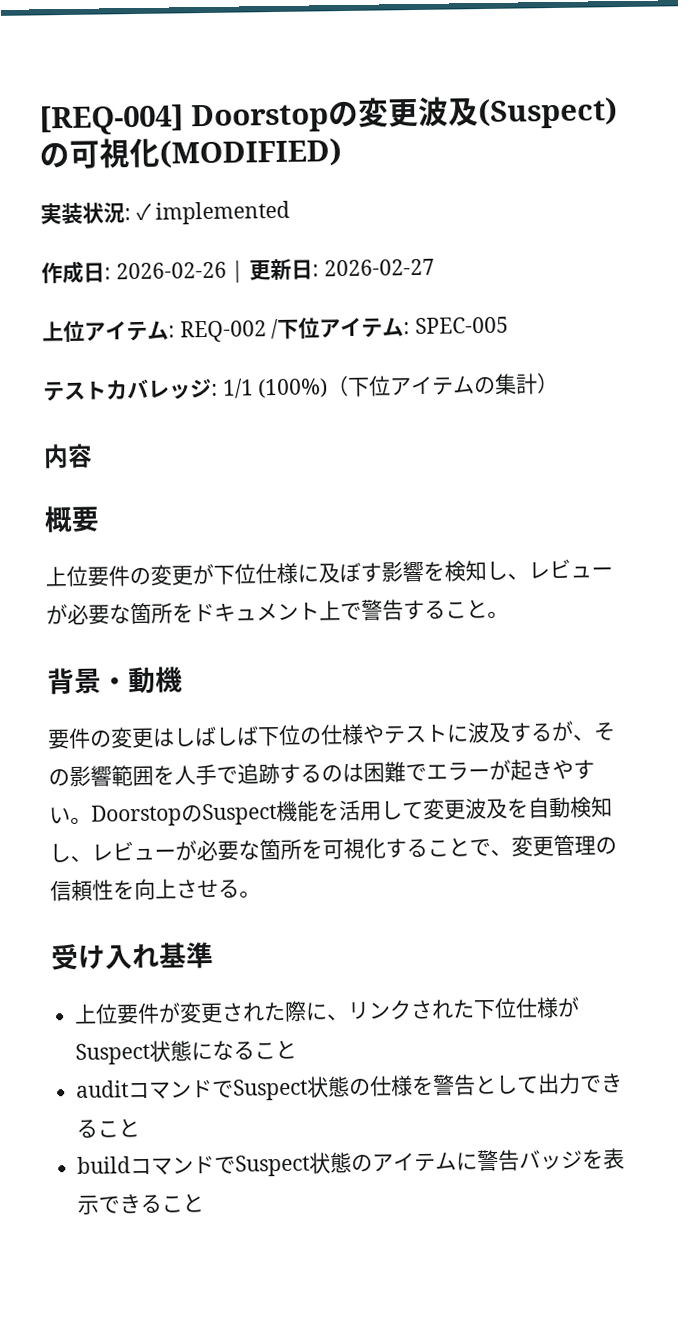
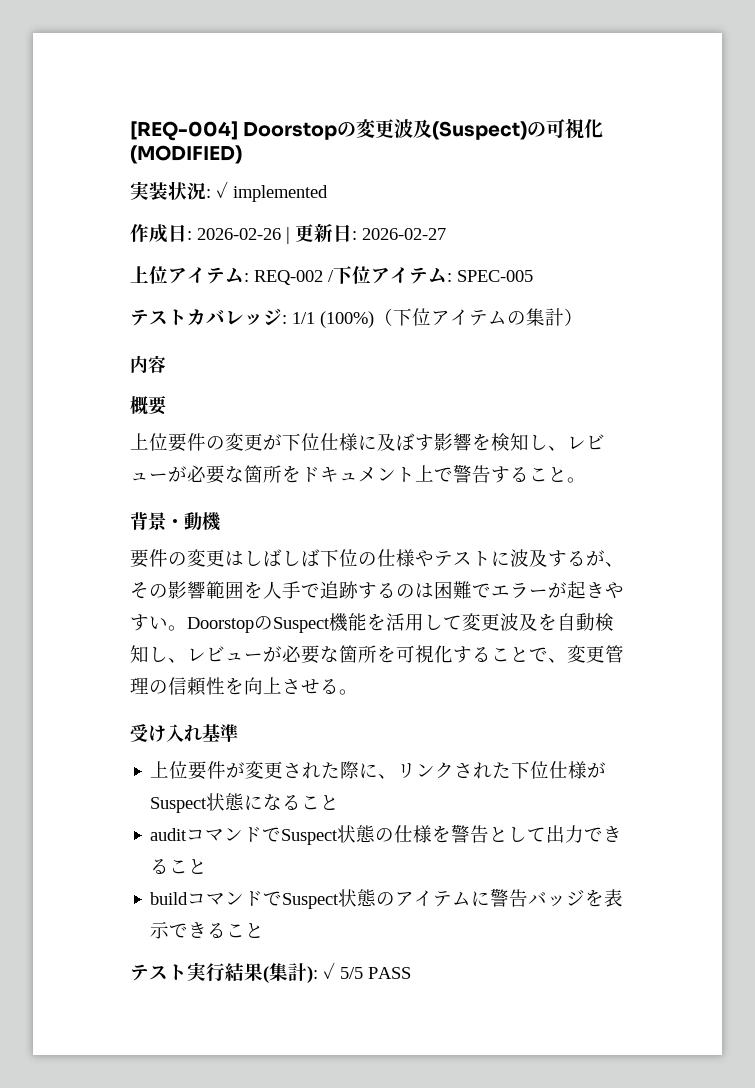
+ テスト実行結果(集計): ✓ 5/5 PASS

